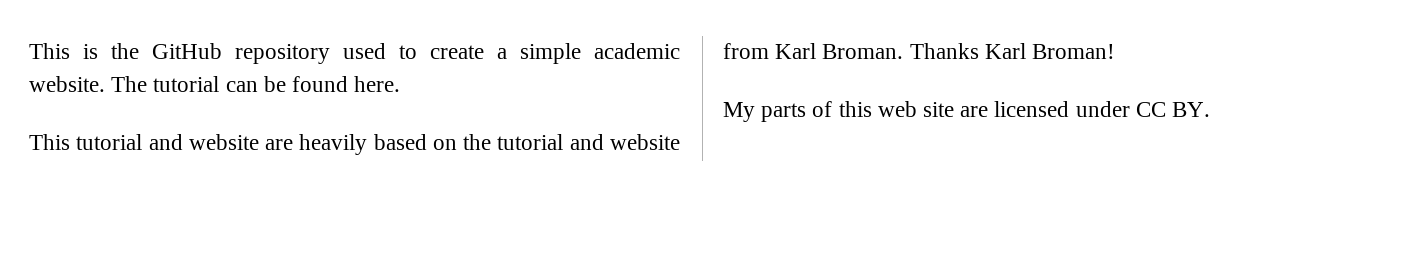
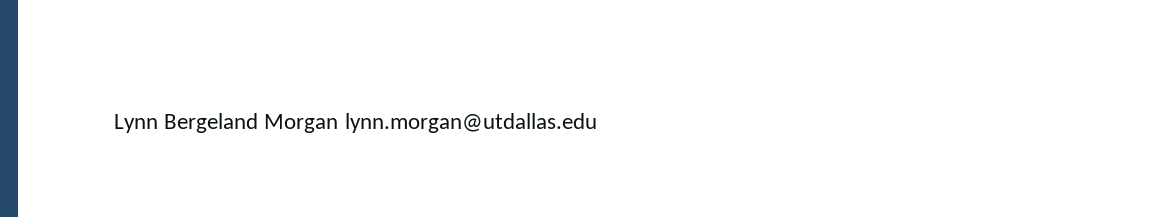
- This is the GitHub repository used to create a simple academic website. The tutorial can be found here.
- This tutorial and website are heavily based on the tutorial and website from Karl Broman. Thanks Karl Broman!
- My parts of this web site are licensed under CC BY.
+ Lynn Bergeland Morgan lynn.morgan@utdallas.edu

